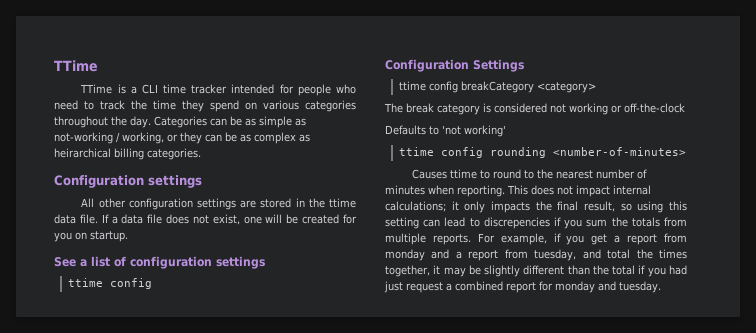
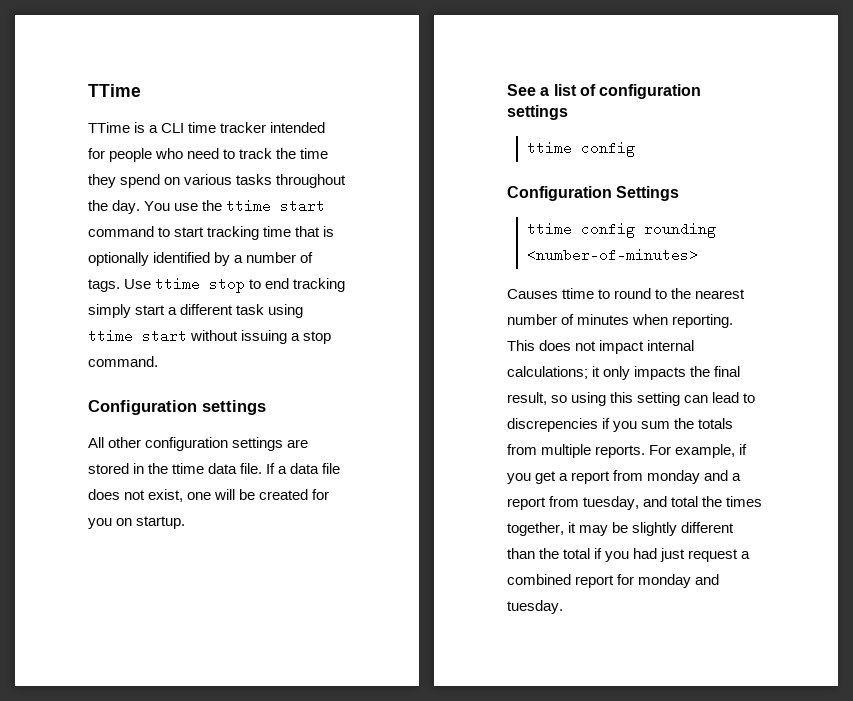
- TTime is a CLI time tracker intended for people who need to track the time they spend on various categories throughout the day.
+ TTime is a CLI time tracker intended for people who need to track the time they spend on various tasks throughout the day.
- Categories can be as simple as not-working / working, or they can be as complex as heirarchical billing categories.
+ You use the ttime start command to start tracking time that is optionally identified by a number of tags. Use ttime stop to end tracking simply start a different task using ttime start without issuing a stop command.
- ttime config breakCategory <category>
- The break category is considered not working or off-the-clock
- Defaults to 'not working'

